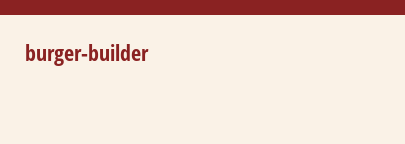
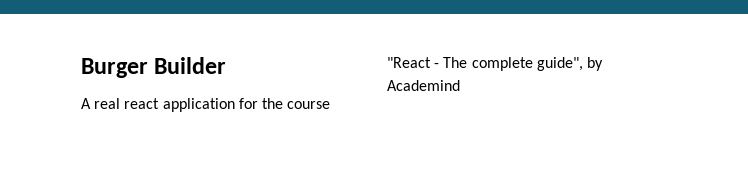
- burger-builder
+ Burger Builder
+ A real react application for the course "React - The complete guide", by Academind

